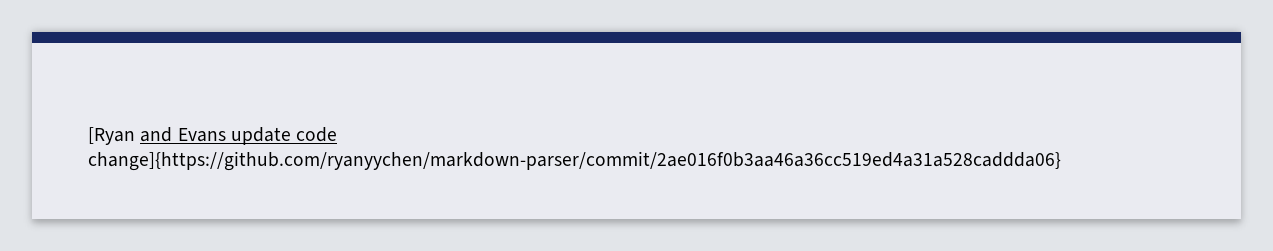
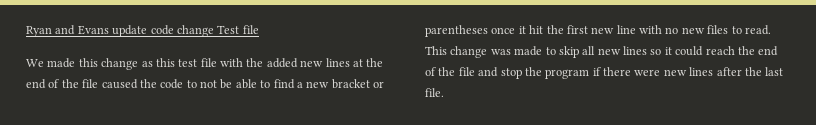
- [Ryan and Evans update code change]{https://github.com/ryanyychen/markdown-parser/commit/2ae016f0b3aa46a36cc519ed4a31a528caddda06}
+ Ryan and Evans update code change Test file
+ We made this change as this test file with the added new lines at the end of the file caused the code to not be able to find a new bracket or parentheses once it hit the first new line with no new files to read. This change was made to skip all new lines so it could reach the end of the file and stop the program if there were new lines after the last file.

